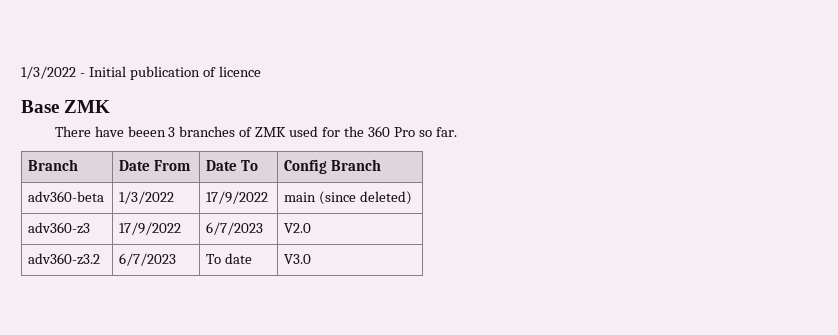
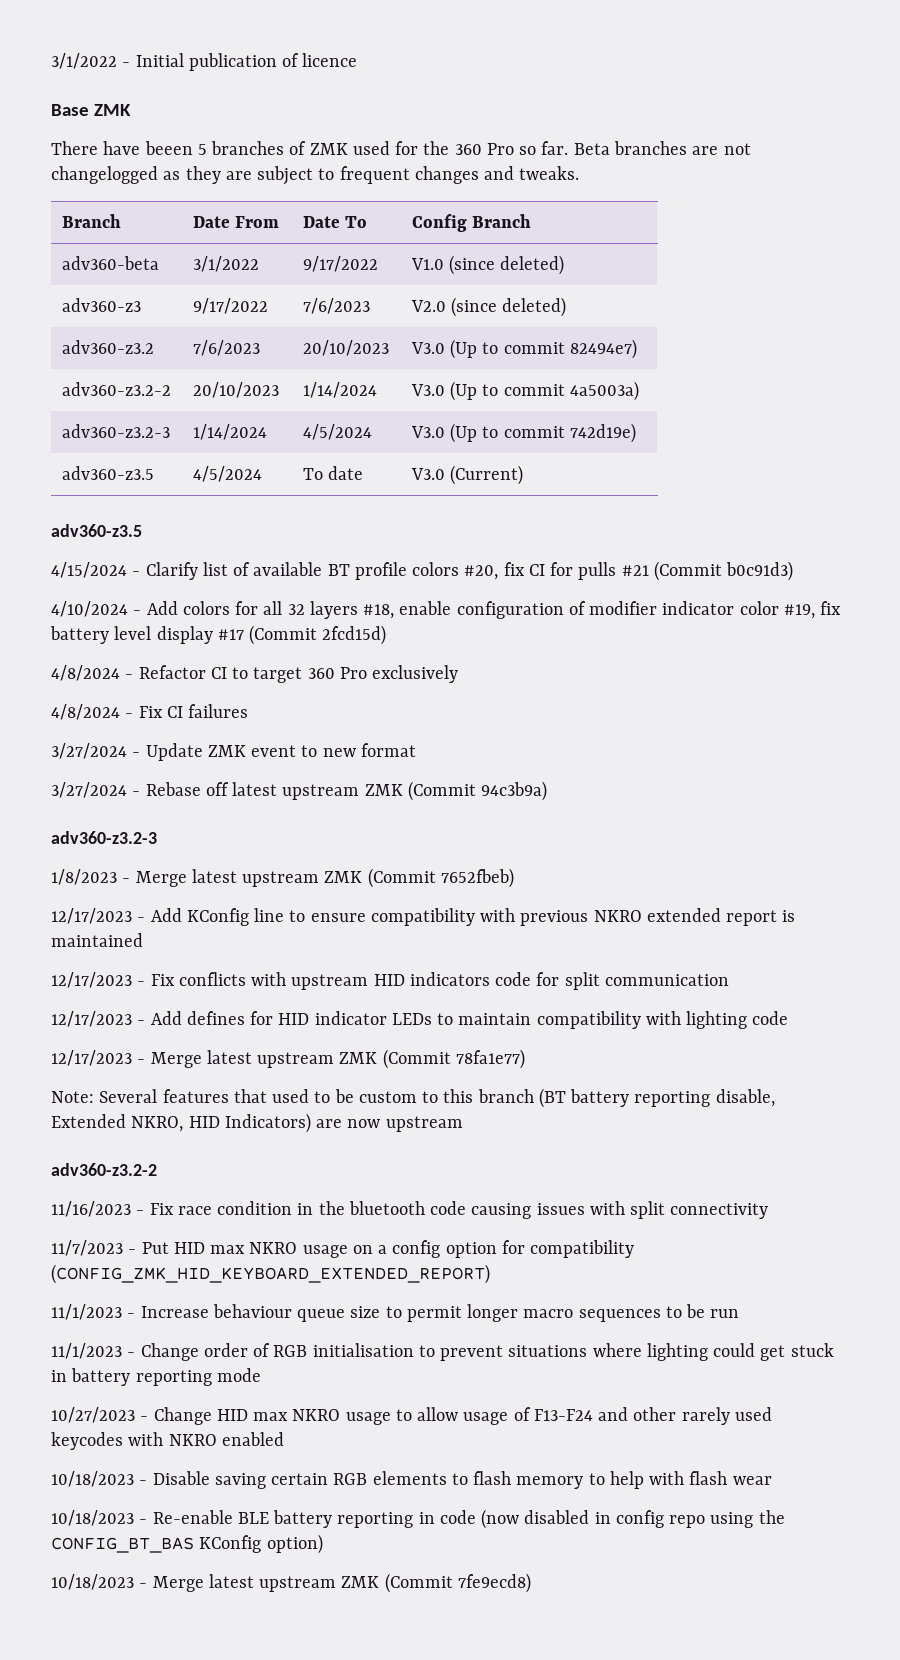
- 1/3/2022 - Initial publication of licence
+ 3/1/2022 - Initial publication of licence
- There have beeen 3 branches of ZMK used for the 360 Pro so far.
+ There have beeen 5 branches of ZMK used for the 360 Pro so far. Beta branches are not changelogged as they are subject to frequent changes and tweaks.
- adv360-beta | 1/3/2022 | 17/9/2022 | main (since deleted)
+ adv360-beta | 3/1/2022 | 9/17/2022 | V1.0 (since deleted)
- adv360-z3 | 17/9/2022 | 6/7/2023 | V2.0
+ adv360-z3 | 9/17/2022 | 7/6/2023 | V2.0 (since deleted)
- adv360-z3.2 | 6/7/2023 | To date | V3.0
+ adv360-z3.2 | 7/6/2023 | 20/10/2023 | V3.0 (Up to commit 82494e7)
+ adv360-z3.2-2 | 20/10/2023 | 1/14/2024 | V3.0 (Up to commit 4a5003a)
+ adv360-z3.2-3 | 1/14/2024 | 4/5/2024 | V3.0 (Up to commit 742d19e)
+ adv360-z3.5 | 4/5/2024 | To date | V3.0 (Current)
+ adv360-z3.5
+ 4/15/2024 - Clarify list of available BT profile colors #20, fix CI for pulls #21 (Commit b0c91d3)
+ 4/10/2024 - Add colors for all 32 layers #18, enable configuration of modifier indicator color #19, fix battery level display #17 (Commit 2fcd15d)
+ 4/8/2024 - Refactor CI to target 360 Pro exclusively
+ 4/8/2024 - Fix CI failures
+ 3/27/2024 - Update ZMK event to new format
+ 3/27/2024 - Rebase off latest upstream ZMK (Commit 94c3b9a)
+ adv360-z3.2-3
+ 1/8/2023 - Merge latest upstream ZMK (Commit 7652fbeb)
+ 12/17/2023 - Add KConfig line to ensure compatibility with previous NKRO extended report is maintained
+ 12/17/2023 - Fix conflicts with upstream HID indicators code for split communication
+ 12/17/2023 - Add defines for HID indicator LEDs to maintain compatibility with lighting code
+ 12/17/2023 - Merge latest upstream ZMK (Commit 78fa1e77)
+ Note: Several features that used to be custom to this branch (BT battery reporting disable, Extended NKRO, HID Indicators) are now upstream
+ adv360-z3.2-2
+ 11/16/2023 - Fix race condition in the bluetooth code causing issues with split connectivity
+ 11/7/2023 - Put HID max NKRO usage on a config option for compatibility (CONFIG_ZMK_HID_KEYBOARD_EXTENDED_REPORT)
+ 11/1/2023 - Increase behaviour queue size to permit longer macro sequences to be run
+ 11/1/2023 - Change order of RGB initialisation to prevent situations where lighting could get stuck in battery reporting mode
+ 10/27/2023 - Change HID max NKRO usage to allow usage of F13-F24 and other rarely used keycodes with NKRO enabled
+ 10/18/2023 - Disable saving certain RGB elements to flash memory to help with flash wear
+ 10/18/2023 - Re-enable BLE battery reporting in code (now disabled in config repo using the CONFIG_BT_BAS KConfig option)
+ 10/18/2023 - Merge latest upstream ZMK (Commit 7fe9ecd8)

